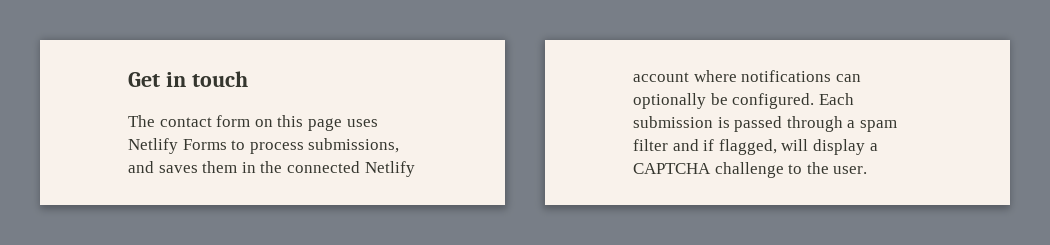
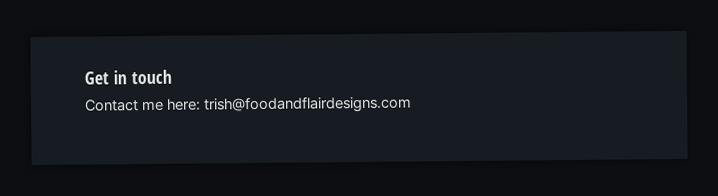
- The contact form on this page uses Netlify Forms to process submissions, and saves them in the connected Netlify account where notifications can optionally be configured. Each submission is passed through a spam filter and if flagged, will display a CAPTCHA challenge to the user.
+ Contact me here: trish@foodandflairdesigns.com

